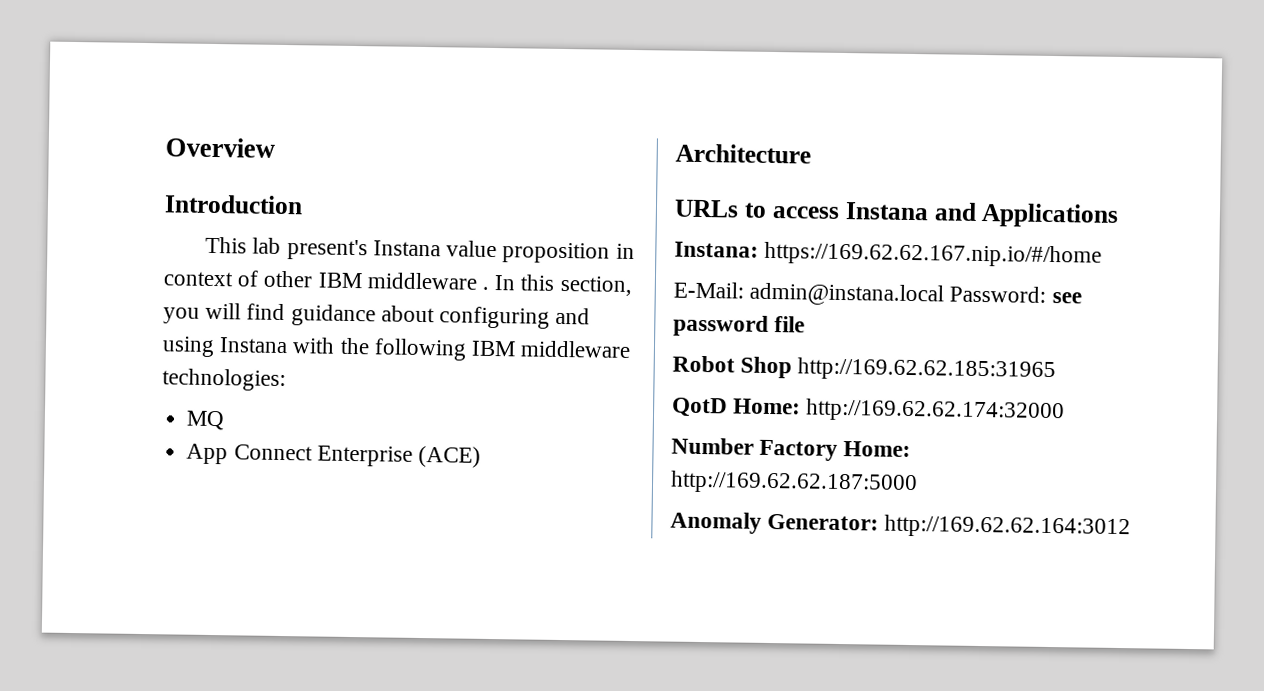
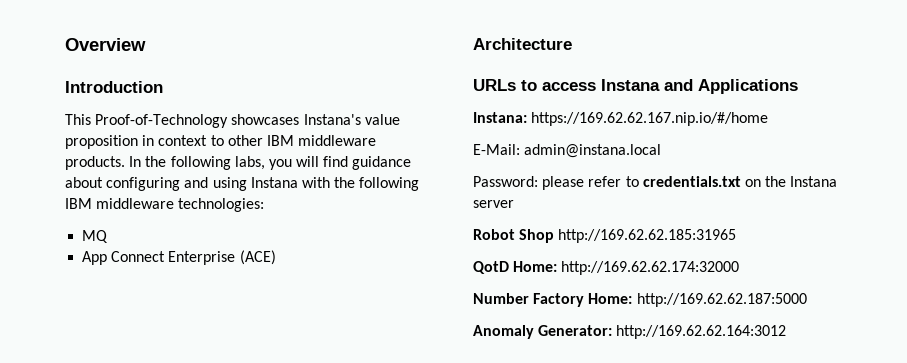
- This lab present's Instana value proposition in context of other IBM middleware . In this section, you will find guidance about configuring and using Instana with the following IBM middleware technologies:
+ This Proof-of-Technology showcases Instana's value proposition in context to other IBM middleware products. In the following labs, you will find guidance about configuring and using Instana with the following IBM middleware technologies:
- E-Mail: admin@instana.local Password: see password file
+ E-Mail: admin@instana.local
+ Password: please refer to credentials.txt on the Instana server

